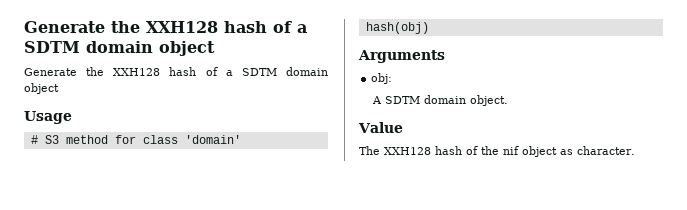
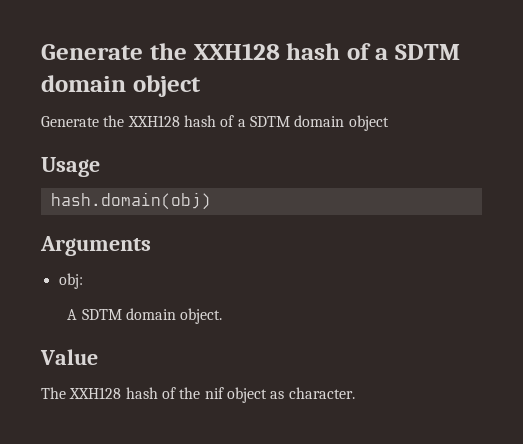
- # S3 method for class 'domain'
- hash(obj)
+ hash.domain(obj)

